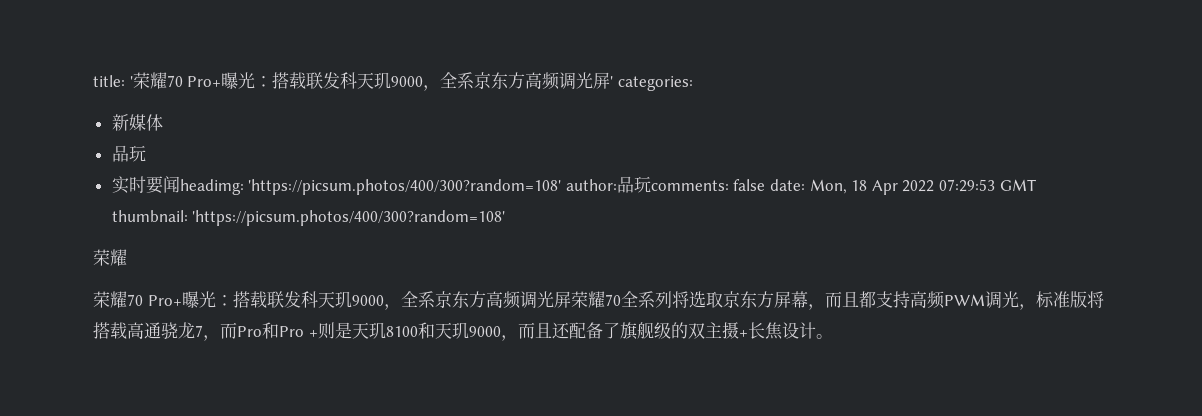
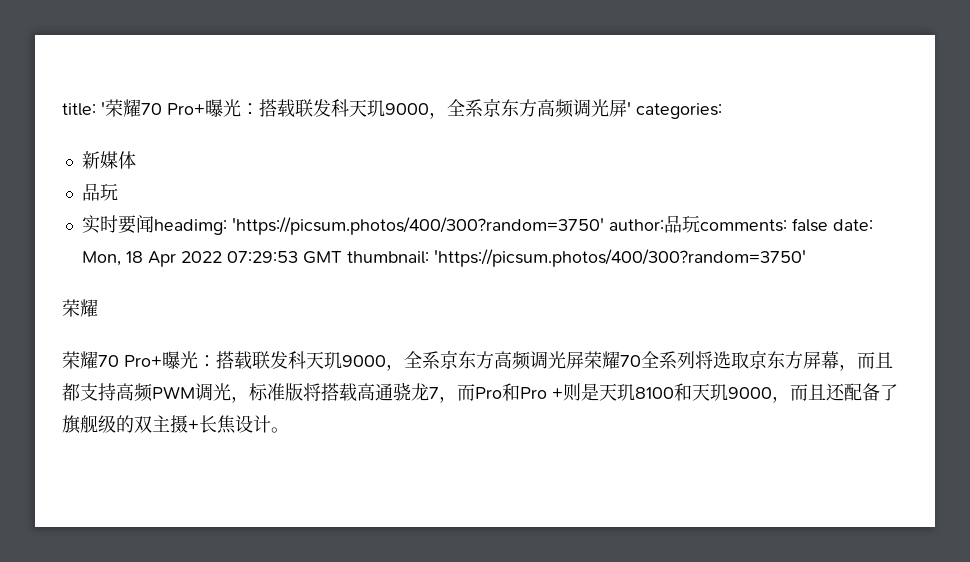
- 实时要闻headimg: 'https://picsum.photos/400/300?random=108' author:品玩comments: false date: Mon, 18 Apr 2022 07:29:53 GMT thumbnail: 'https://picsum.photos/400/300?random=108'
+ 实时要闻headimg: 'https://picsum.photos/400/300?random=3750' author:品玩comments: false date: Mon, 18 Apr 2022 07:29:53 GMT thumbnail: 'https://picsum.photos/400/300?random=3750'

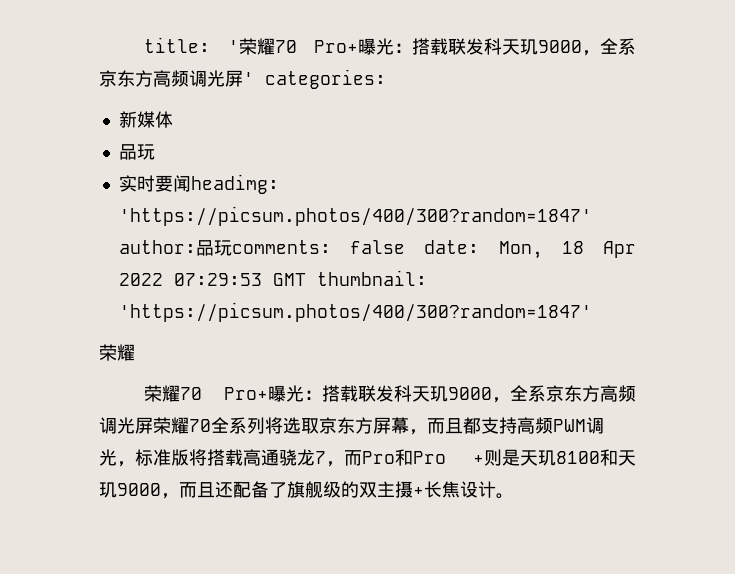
- 实时要闻headimg: 'https://picsum.photos/400/300?random=3750' author:品玩comments: false date: Mon, 18 Apr 2022 07:29:53 GMT thumbnail: 'https://picsum.photos/400/300?random=3750'
+ 实时要闻headimg: 'https://picsum.photos/400/300?random=1847' author:品玩comments: false date: Mon, 18 Apr 2022 07:29:53 GMT thumbnail: 'https://picsum.photos/400/300?random=1847'

